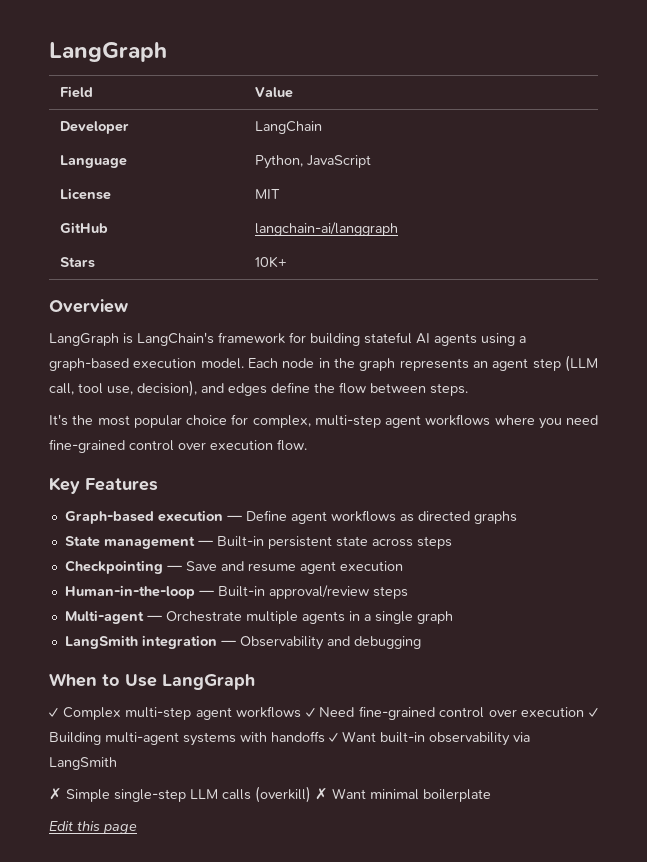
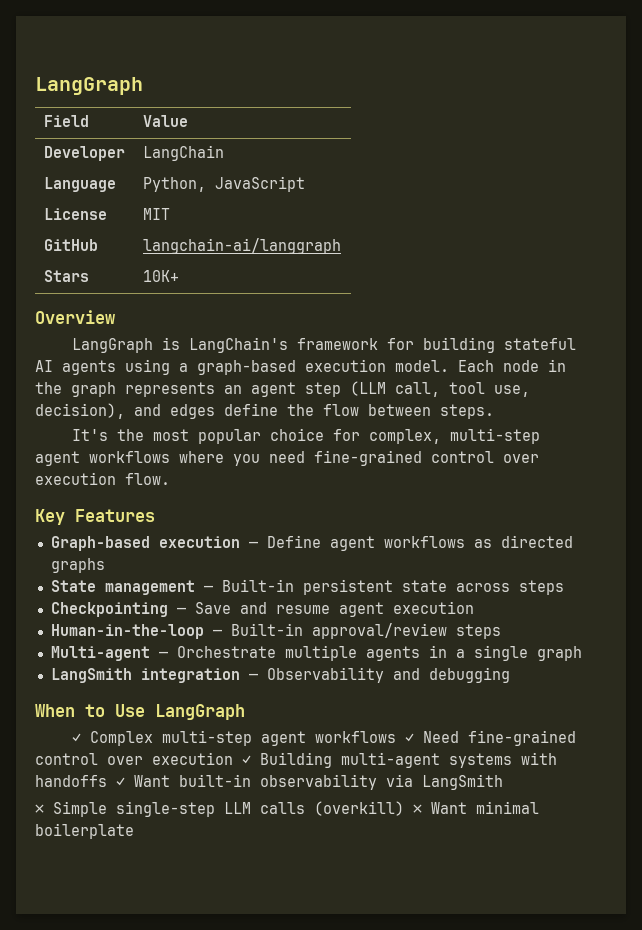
- Edit this page

